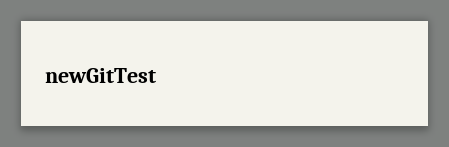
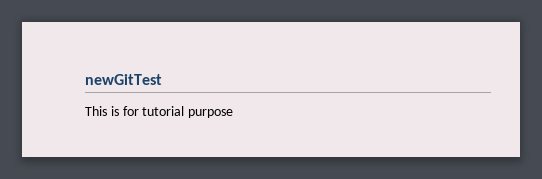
+ This is for tutorial purpose

